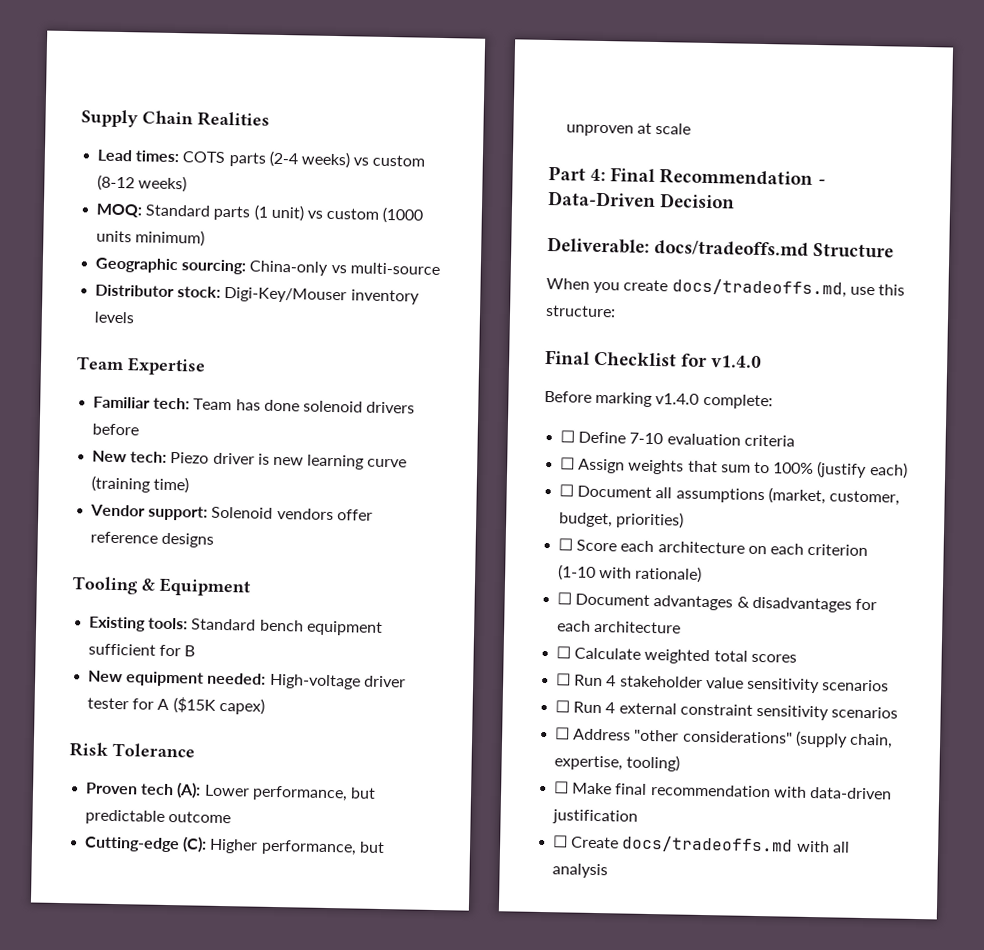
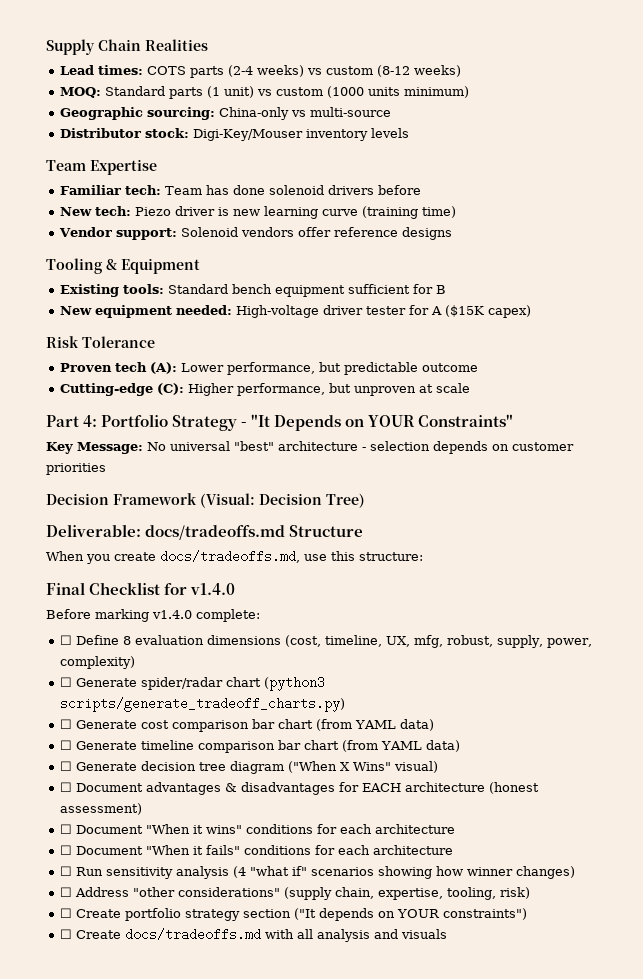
- Part 4: Final Recommendation - Data-Driven Decision
+ Part 4: Portfolio Strategy - "It Depends on YOUR Constraints"
+ Key Message: No universal "best" architecture - selection depends on customer priorities
+ Decision Framework (Visual: Decision Tree)
- ☐ Define 7-10 evaluation criteria
- ☐ Assign weights that sum to 100% (justify each)
- ☐ Document all assumptions (market, customer, budget, priorities)
- ☐ Score each architecture on each criterion (1-10 with rationale)
+ ☐ Define 8 evaluation dimensions (cost, timeline, UX, mfg, robust, supply, power, complexity)
+ ☐ Generate spider/radar chart (python3 scripts/generate_tradeoff_charts.py)
+ ☐ Generate cost comparison bar chart (from YAML data)
+ ☐ Generate timeline comparison bar chart (from YAML data)
+ ☐ Generate decision tree diagram ("When X Wins" visual)
- ☐ Document advantages & disadvantages for each architecture
- ☐ Calculate weighted total scores
- ☐ Run 4 stakeholder value sensitivity scenarios
- ☐ Run 4 external constraint sensitivity scenarios
+ ☐ Document advantages & disadvantages for EACH architecture (honest assessment)
+ ☐ Document "When it wins" conditions for each architecture
+ ☐ Document "When it fails" conditions for each architecture
+ ☐ Run sensitivity analysis (4 "what if" scenarios showing how winner changes)
- ☐ Address "other considerations" (supply chain, expertise, tooling)
- ☐ Make final recommendation with data-driven justification
+ ☐ Address "other considerations" (supply chain, expertise, tooling, risk)
+ ☐ Create portfolio strategy section ("It depends on YOUR constraints")
- ☐ Create docs/tradeoffs.md with all analysis
+ ☐ Create docs/tradeoffs.md with all analysis and visuals

